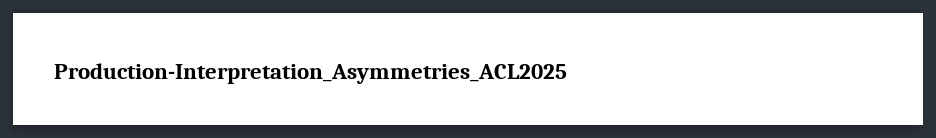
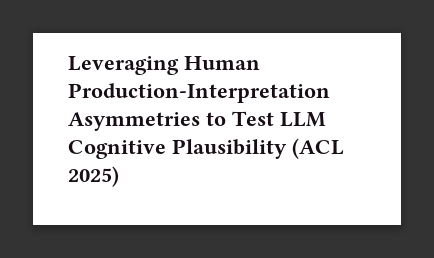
- Production-Interpretation_Asymmetries_ACL2025
+ Leveraging Human Production-Interpretation Asymmetries to Test LLM Cognitive Plausibility (ACL 2025)

